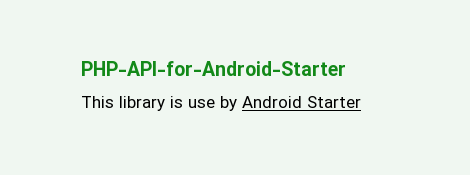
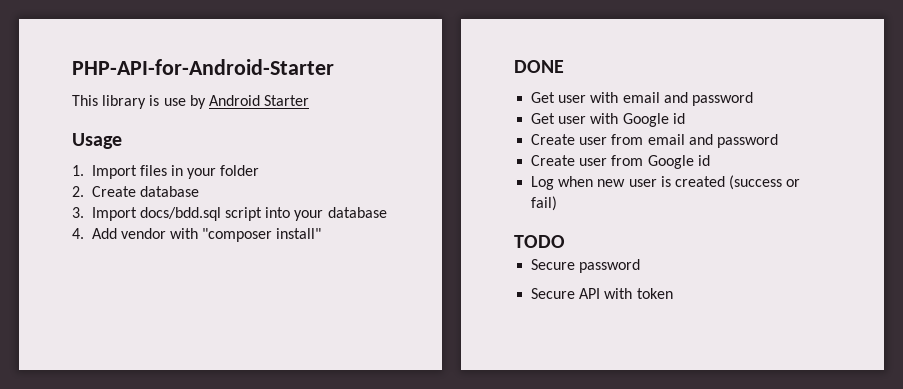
+ Usage
+ 1. Import files in your folder
+ 2. Create database
+ 3. Import docs/bdd.sql script into your database
+ 4. Add vendor with "composer install"
+ DONE
+ Get user with email and password
+ Get user with Google id
+ Create user from email and password
+ Create user from Google id
+ Log when new user is created (success or fail)
+ TODO
+ Secure password
+ Secure API with token

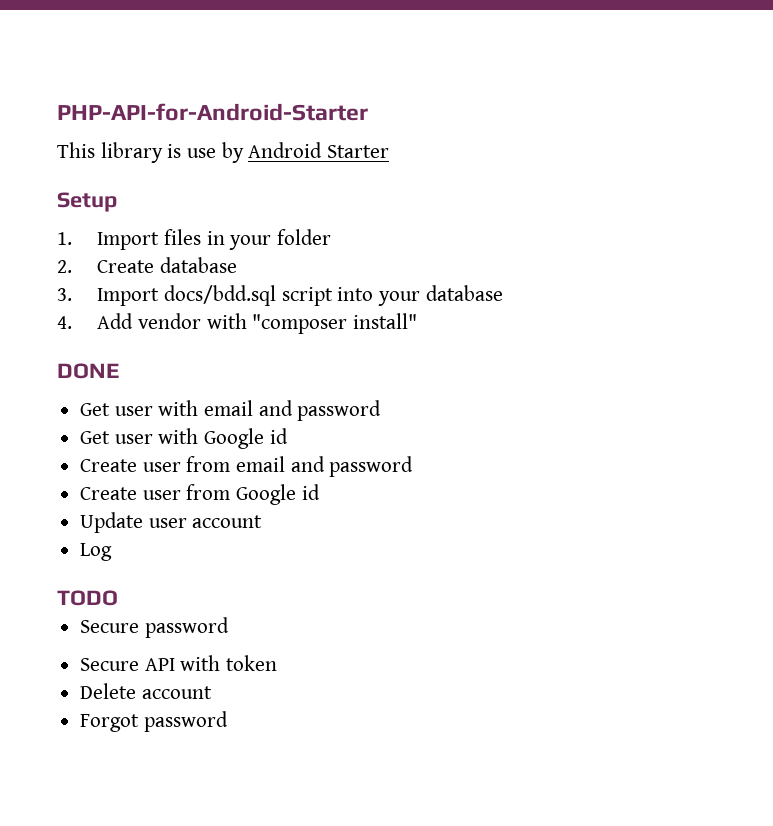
- Usage
+ Setup
- Log when new user is created (success or fail)
+ Update user account
+ Log
+ Delete account
+ Forgot password

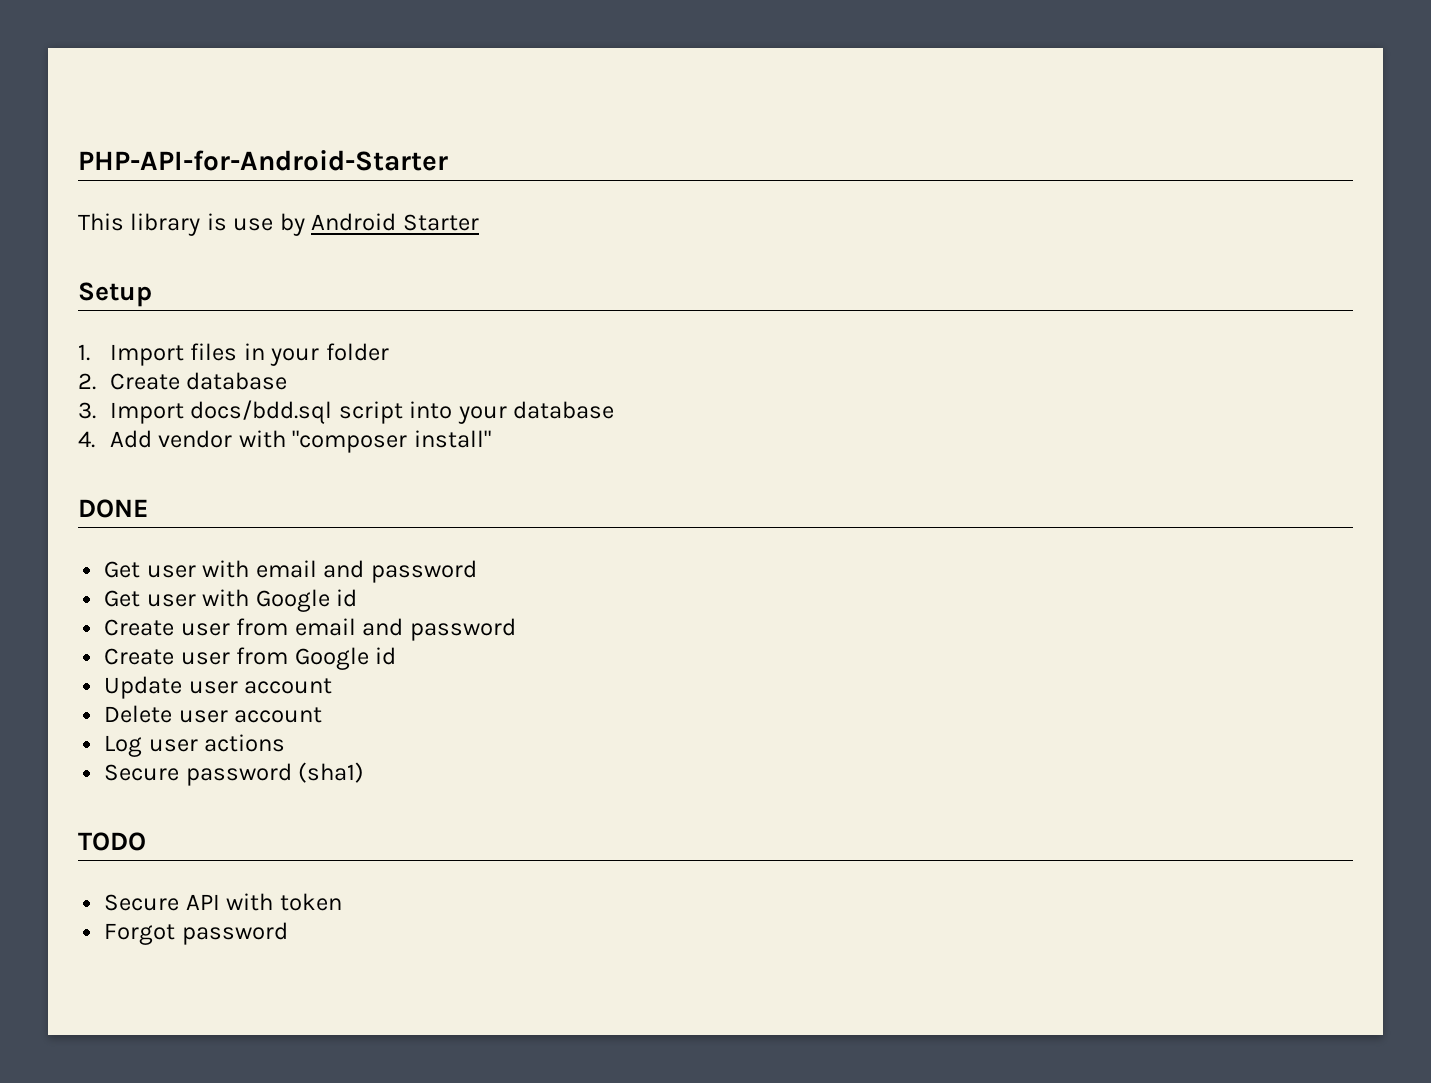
+ Delete user account
- Log
- TODO
+ Log user actions
- Secure password
+ Secure password (sha1)
+ TODO
- Delete account

